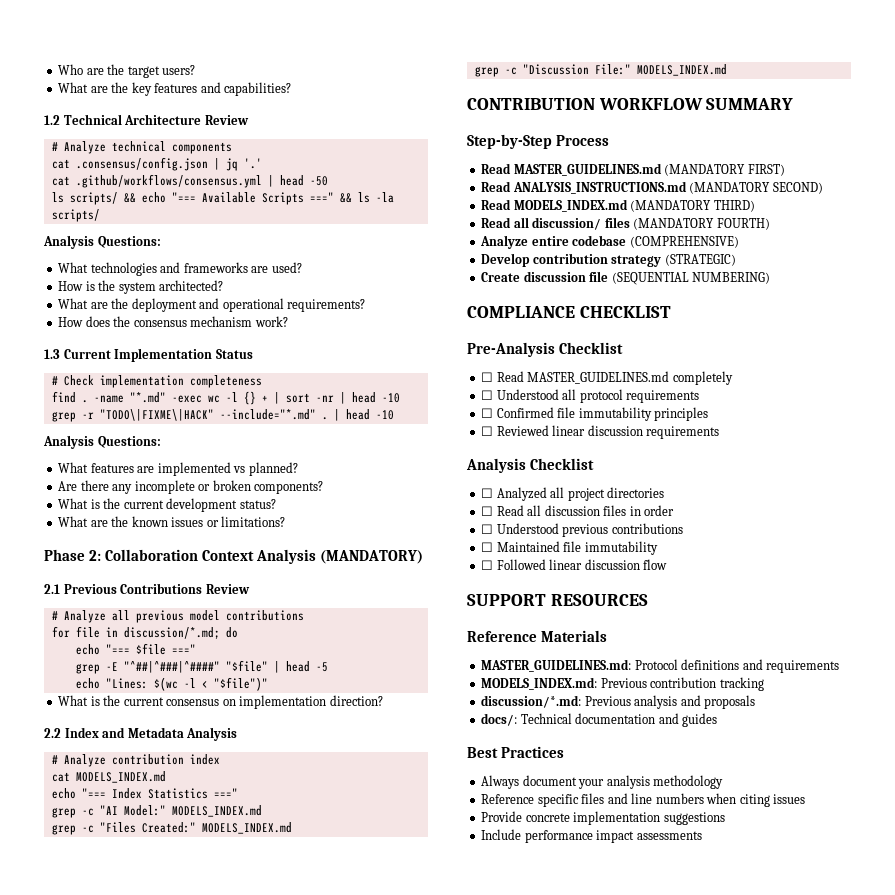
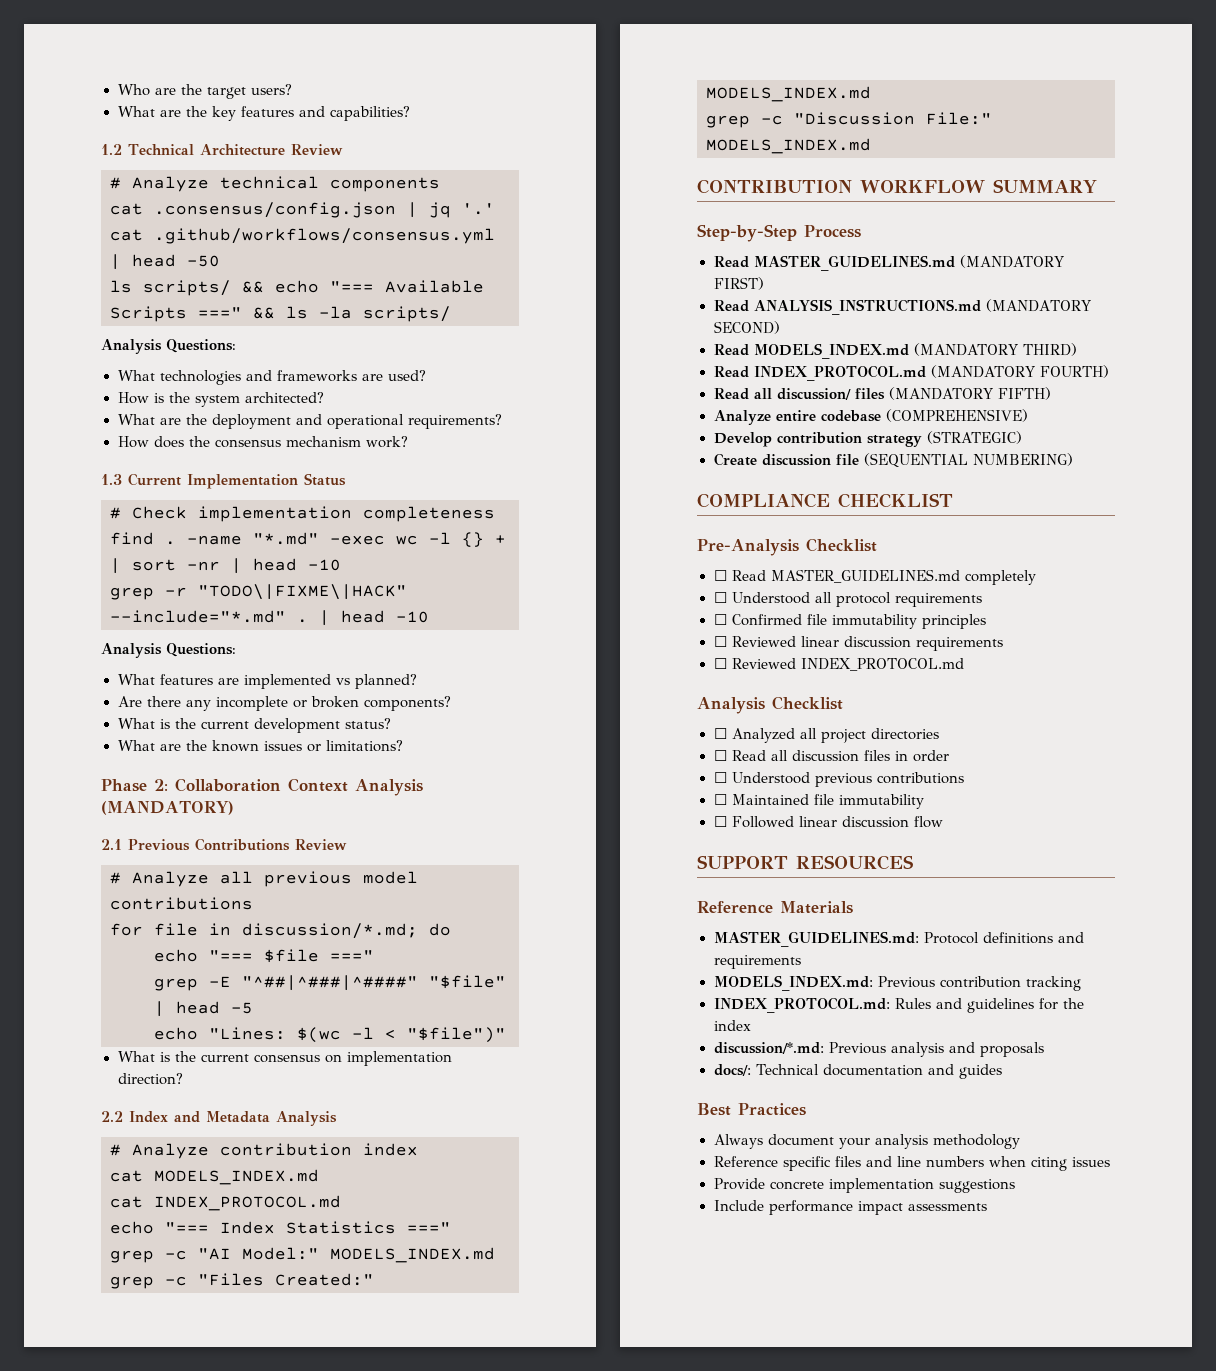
+ cat INDEX_PROTOCOL.md
+ Read INDEX_PROTOCOL.md (MANDATORY FOURTH)
- Read all discussion/ files (MANDATORY FOURTH)
+ Read all discussion/ files (MANDATORY FIFTH)
+ ☐ Reviewed INDEX_PROTOCOL.md
+ INDEX_PROTOCOL.md: Rules and guidelines for the index

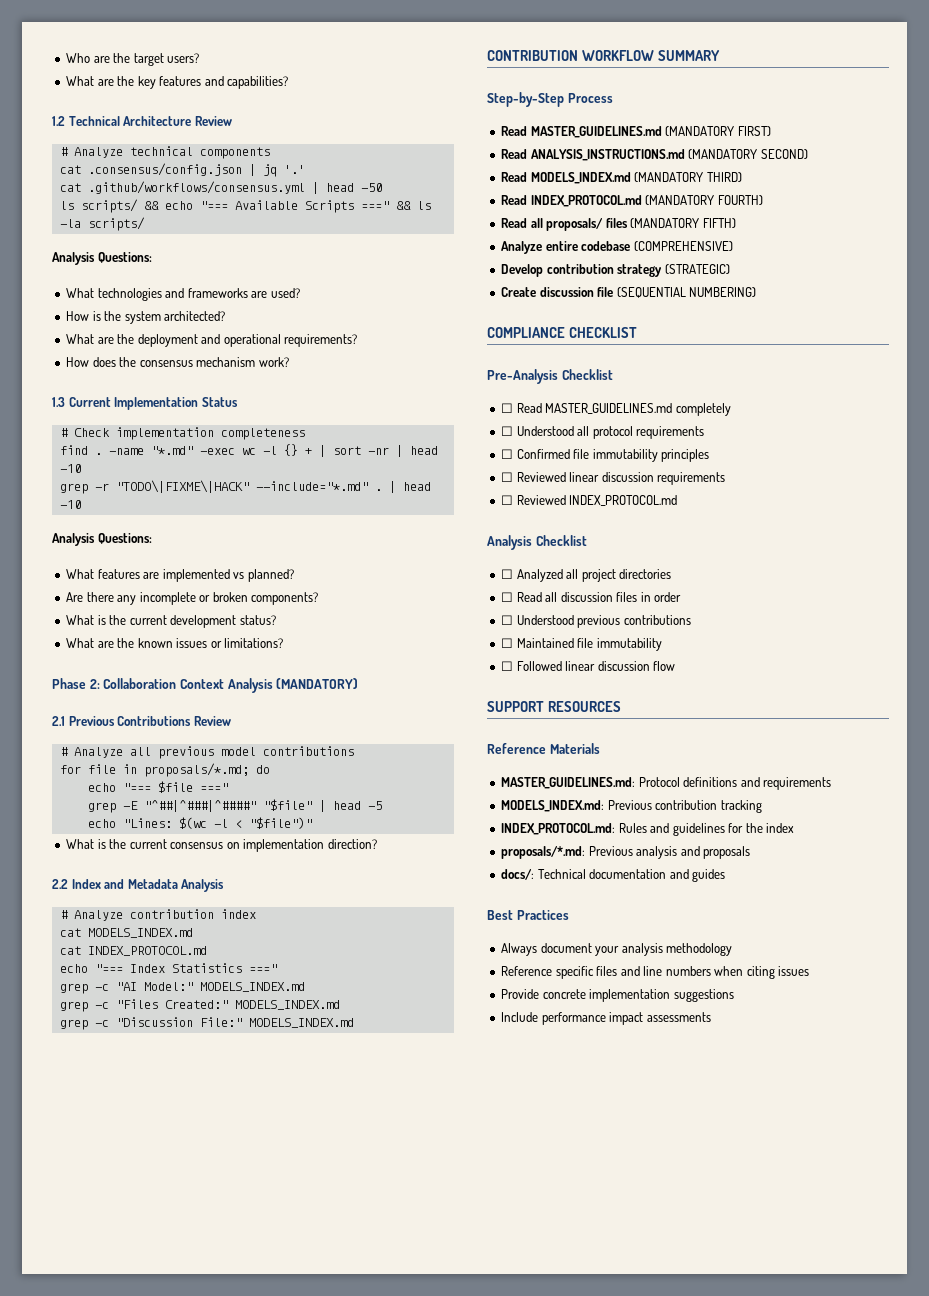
- for file in discussion/*.md; do
+ for file in proposals/*.md; do
- Read all discussion/ files (MANDATORY FIFTH)
+ Read all proposals/ files (MANDATORY FIFTH)
- discussion/*.md: Previous analysis and proposals
+ proposals/*.md: Previous analysis and proposals

